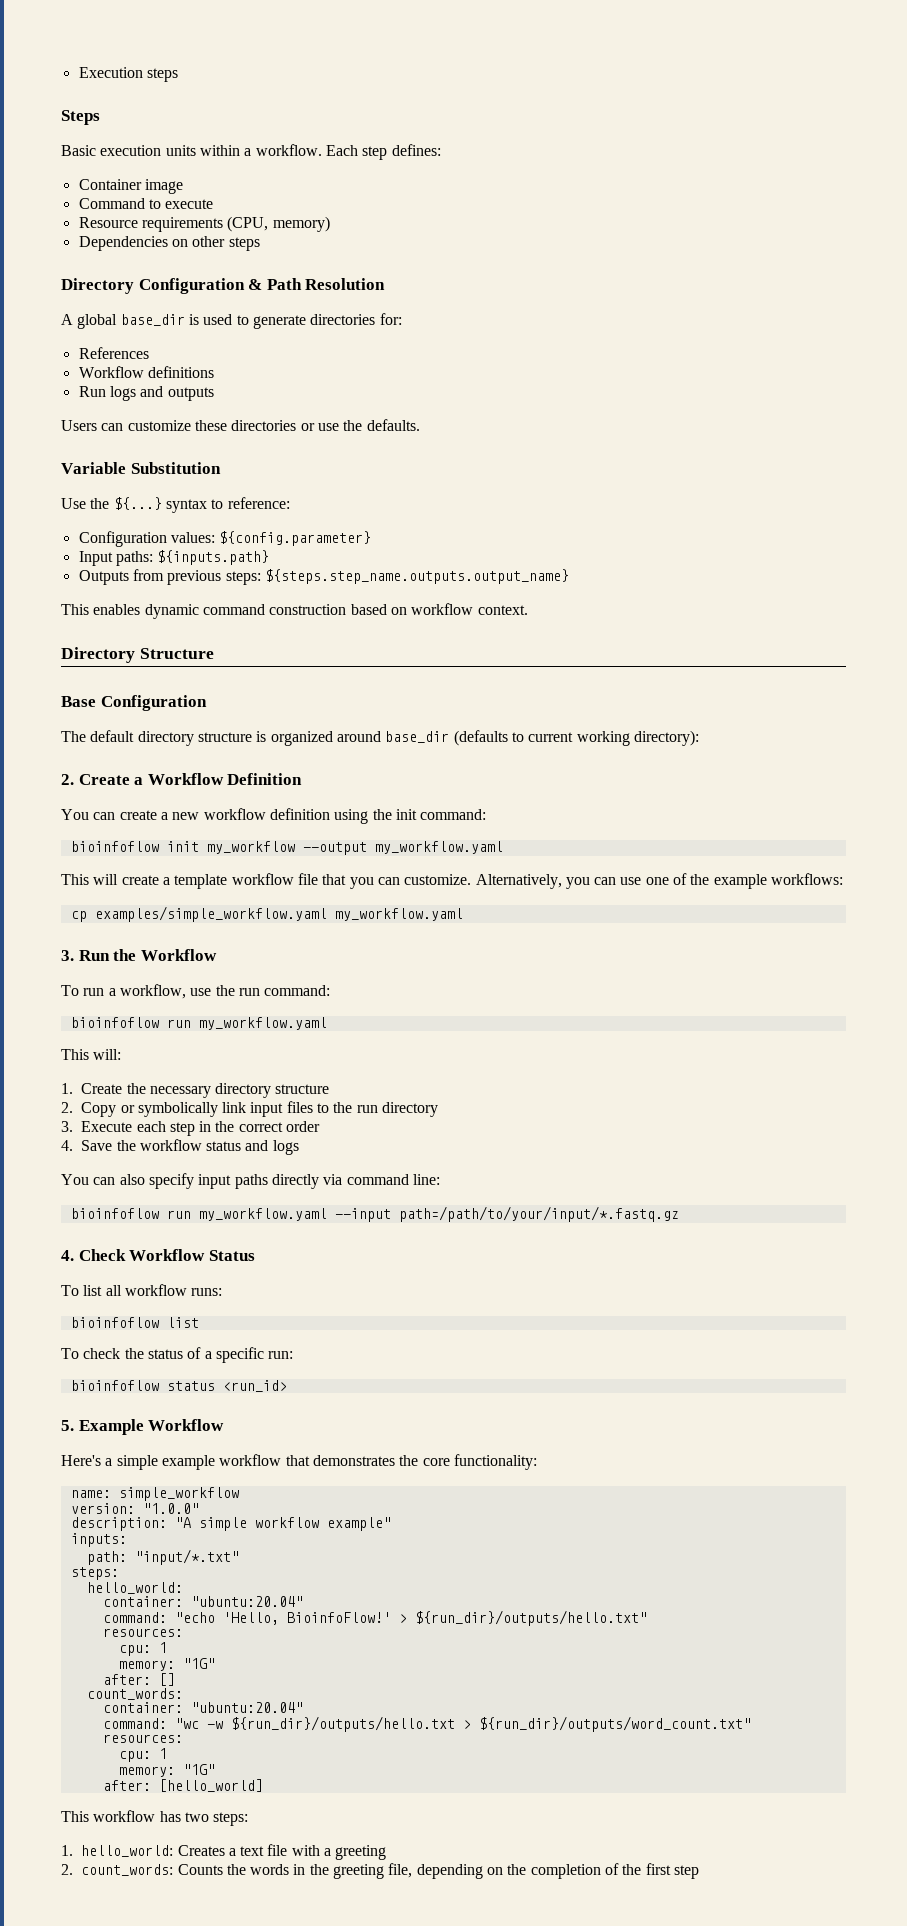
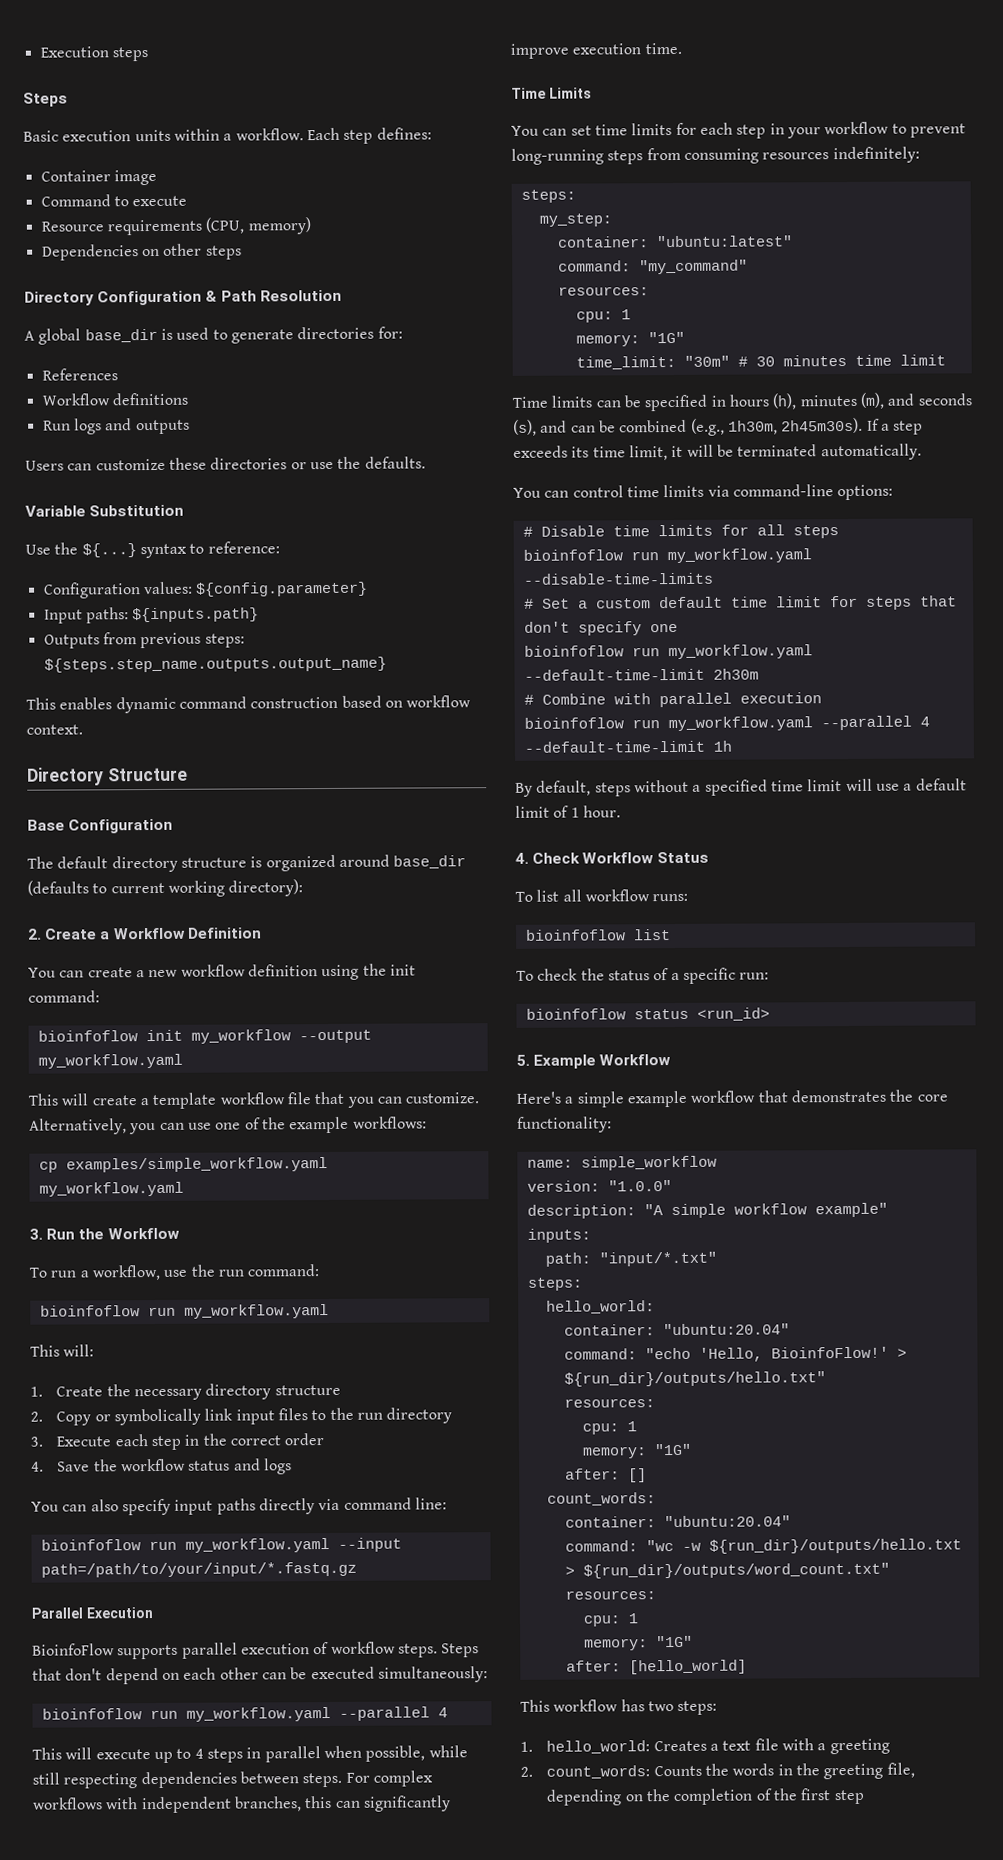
+ Parallel Execution
+ BioinfoFlow supports parallel execution of workflow steps. Steps that don't depend on each other can be executed simultaneously:
+ bioinfoflow run my_workflow.yaml --parallel 4
+ This will execute up to 4 steps in parallel when possible, while still respecting dependencies between steps. For complex workflows with independent branches, this can significantly improve execution time.
+ Time Limits
+ You can set time limits for each step in your workflow to prevent long-running steps from consuming resources indefinitely:
+ steps:
+ my_step:
+ container: "ubuntu:latest"
+ command: "my_command"
+ resources:
+ cpu: 1
+ memory: "1G"
+ time_limit: "30m" # 30 minutes time limit
+ Time limits can be specified in hours (h), minutes (m), and seconds (s), and can be combined (e.g., 1h30m, 2h45m30s). If a step exceeds its time limit, it will be terminated automatically.
+ You can control time limits via command-line options:
+ # Disable time limits for all steps
+ bioinfoflow run my_workflow.yaml --disable-time-limits
+ # Set a custom default time limit for steps that don't specify one
+ bioinfoflow run my_workflow.yaml --default-time-limit 2h30m
+ # Combine with parallel execution
+ bioinfoflow run my_workflow.yaml --parallel 4 --default-time-limit 1h
+ By default, steps without a specified time limit will use a default limit of 1 hour.

